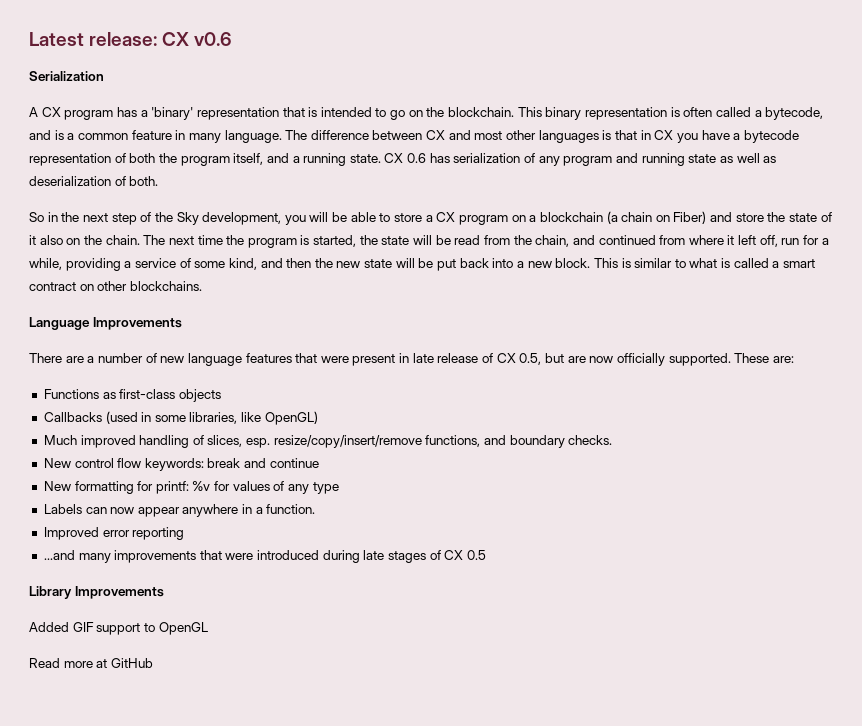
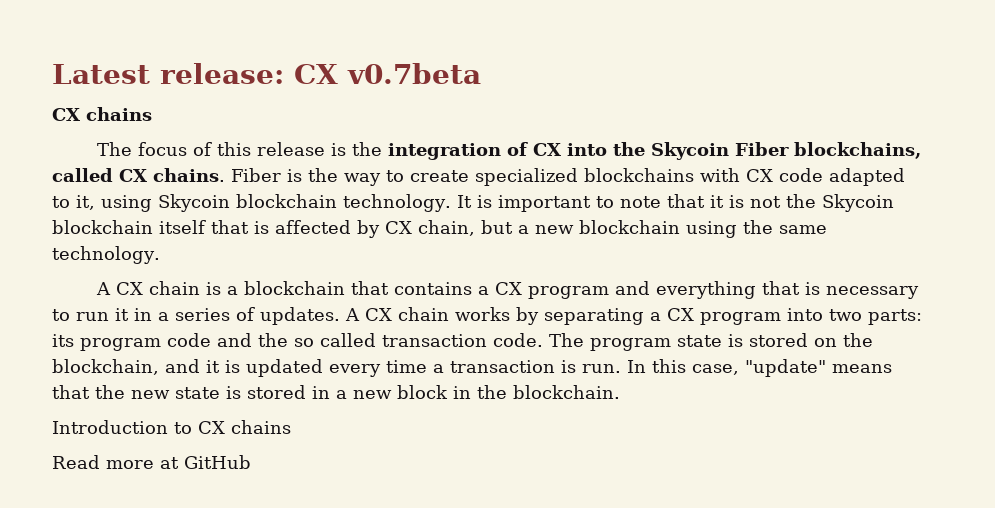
- Latest release: CX v0.6
- Serialization
- A CX program has a 'binary' representation that is intended to go on the blockchain. This binary representation is often called a bytecode, and is a common feature in many language. The difference between CX and most other languages is that in CX you have a bytecode representation of both the program itself, and a running state. CX 0.6 has serialization of any program and running state as well as deserialization of both.
- So in the next step of the Sky development, you will be able to store a CX program on a blockchain (a chain on Fiber) and store the state of it also on the chain. The next time the program is started, the state will be read from the chain, and continued from where it left off, run for a while, providing a service of some kind, and then the new state will be put back into a new block. This is similar to what is called a smart contract on other blockchains.
- Language Improvements
- There are a number of new language features that were present in late release of CX 0.5, but are now officially supported. These are:
- Functions as first-class objects
- Callbacks (used in some libraries, like OpenGL)
- Much improved handling of slices, esp. resize/copy/insert/remove functions, and boundary checks.
- New control flow keywords: break and continue
- New formatting for printf: %v for values of any type
- Labels can now appear anywhere in a function.
- Improved error reporting
- ...and many improvements that were introduced during late stages of CX 0.5
- Library Improvements
- Added GIF support to OpenGL
+ Latest release: CX v0.7beta
+ CX chains
+ The focus of this release is the integration of CX into the Skycoin Fiber blockchains, called CX chains. Fiber is the way to create specialized blockchains with CX code adapted to it, using Skycoin blockchain technology. It is important to note that it is not the Skycoin blockchain itself that is affected by CX chain, but a new blockchain using the same technology.
+ A CX chain is a blockchain that contains a CX program and everything that is necessary to run it in a series of updates. A CX chain works by separating a CX program into two parts: its program code and the so called transaction code. The program state is stored on the blockchain, and it is updated every time a transaction is run. In this case, "update" means that the new state is stored in a new block in the blockchain.
+ Introduction to CX chains

